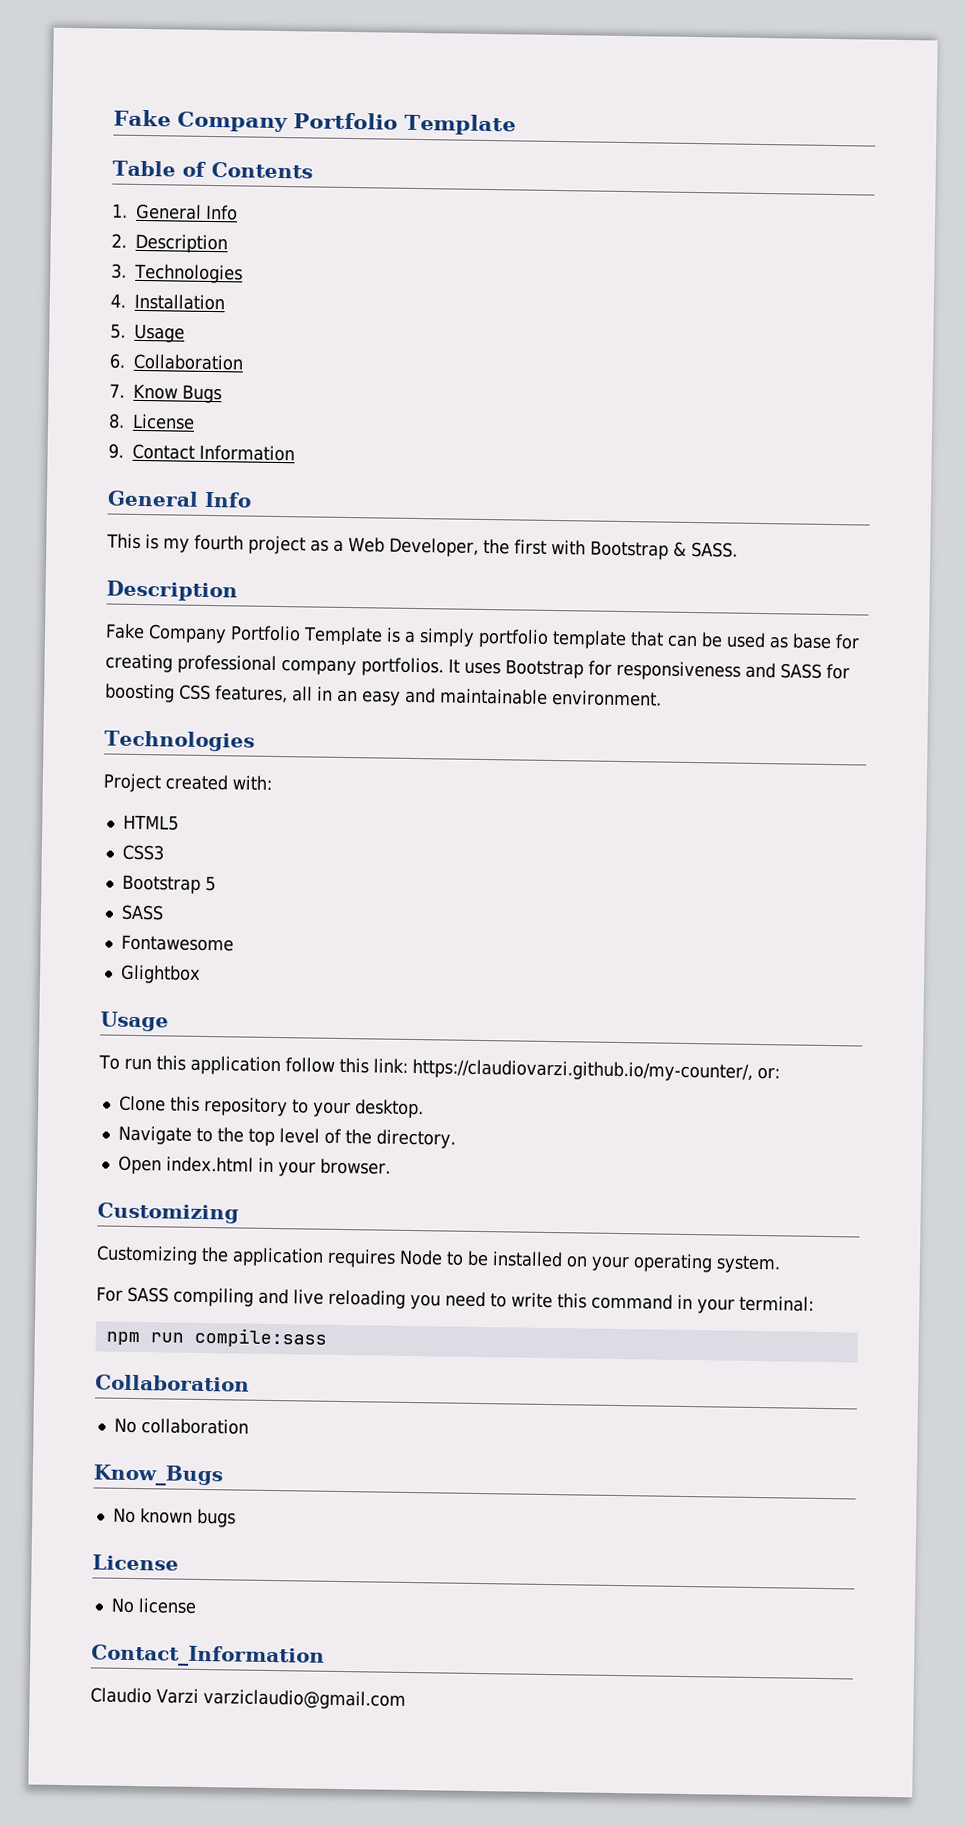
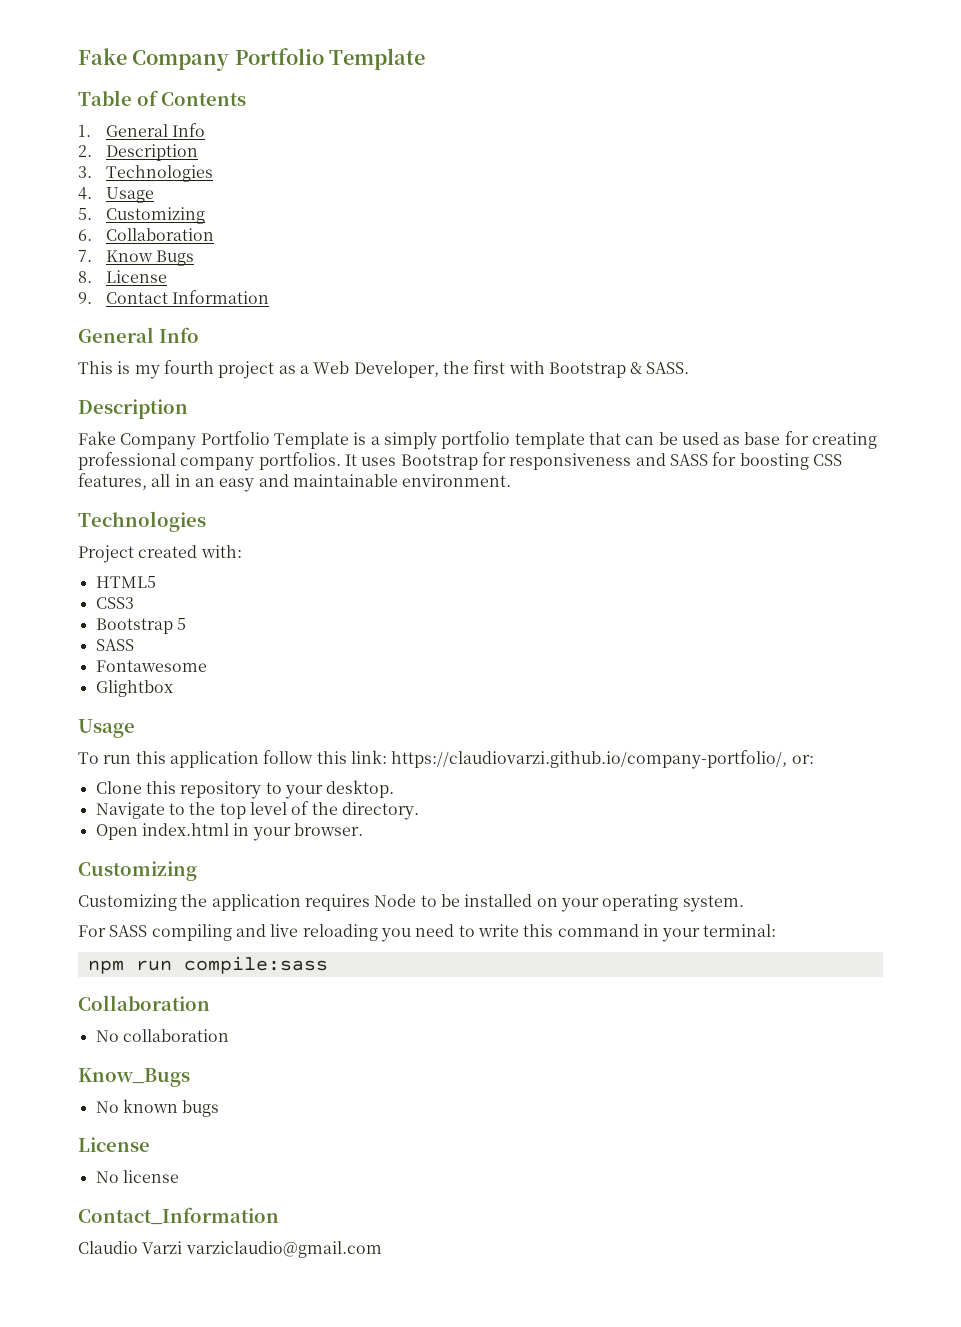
- 4. Installation
+ 4. Usage
- 5. Usage
+ 5. Customizing
- To run this application follow this link: https://claudiovarzi.github.io/my-counter/, or:
+ To run this application follow this link: https://claudiovarzi.github.io/company-portfolio/, or:

